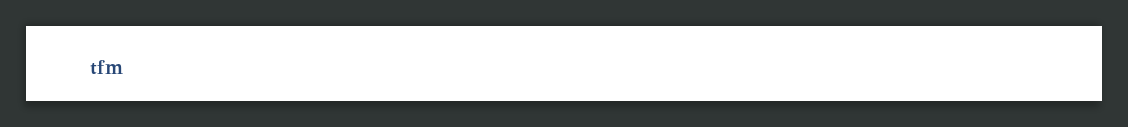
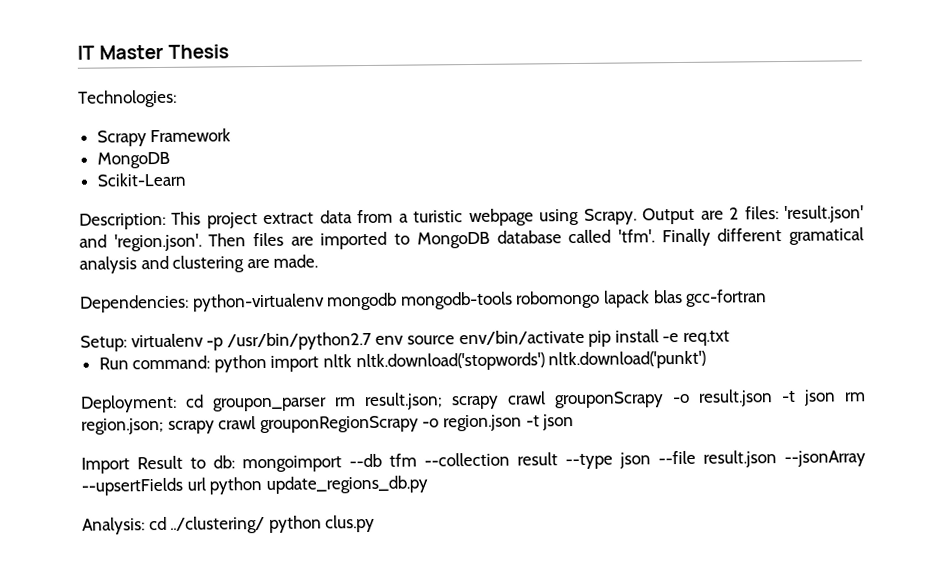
- tfm
+ IT Master Thesis
+ Technologies:
+ Scrapy Framework
+ MongoDB
+ Scikit-Learn
+ Description: This project extract data from a turistic webpage using Scrapy. Output are 2 files: 'result.json' and 'region.json'. Then files are imported to MongoDB database called 'tfm'. Finally different gramatical analysis and clustering are made.
+ Dependencies: python-virtualenv mongodb mongodb-tools robomongo lapack blas gcc-fortran
+ Setup: virtualenv -p /usr/bin/python2.7 env source env/bin/activate pip install -e req.txt
+ Run command: python import nltk nltk.download('stopwords') nltk.download('punkt')
+ Deployment: cd groupon_parser rm result.json; scrapy crawl grouponScrapy -o result.json -t json rm region.json; scrapy crawl grouponRegionScrapy -o region.json -t json
+ Import Result to db: mongoimport --db tfm --collection result --type json --file result.json --jsonArray --upsertFields url python update_regions_db.py
+ Analysis: cd ../clustering/ python clus.py

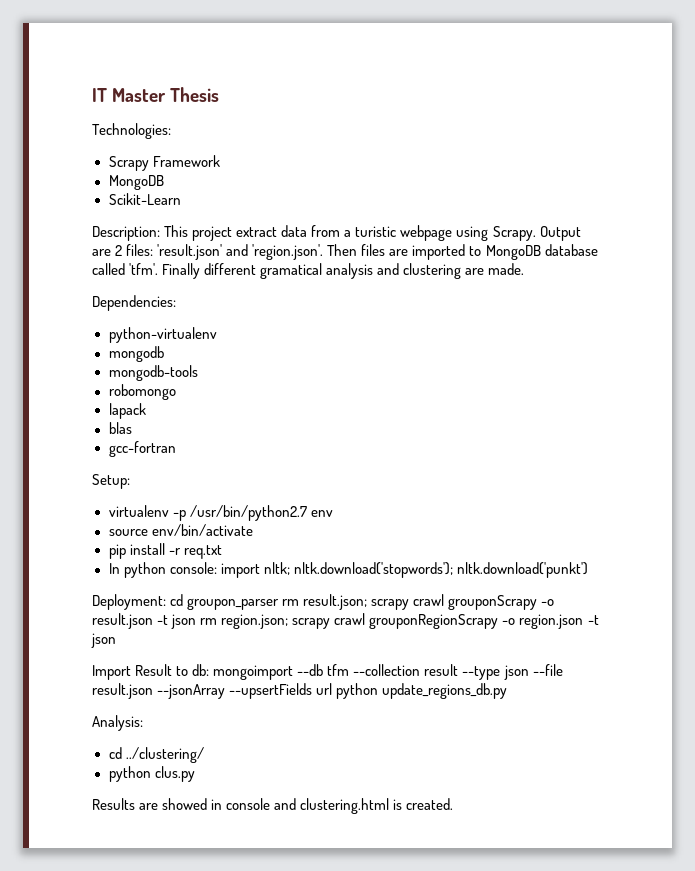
- Dependencies: python-virtualenv mongodb mongodb-tools robomongo lapack blas gcc-fortran
+ Dependencies:
+ python-virtualenv
+ mongodb
+ mongodb-tools
+ robomongo
+ lapack
+ blas
+ gcc-fortran
- Setup: virtualenv -p /usr/bin/python2.7 env source env/bin/activate pip install -e req.txt
+ Setup:
+ virtualenv -p /usr/bin/python2.7 env
+ source env/bin/activate
+ pip install -r req.txt
- Run command: python import nltk nltk.download('stopwords') nltk.download('punkt')
+ In python console: import nltk; nltk.download('stopwords'); nltk.download('punkt')
- Analysis: cd ../clustering/ python clus.py
+ Analysis:
+ cd ../clustering/
+ python clus.py
+ Results are showed in console and clustering.html is created.

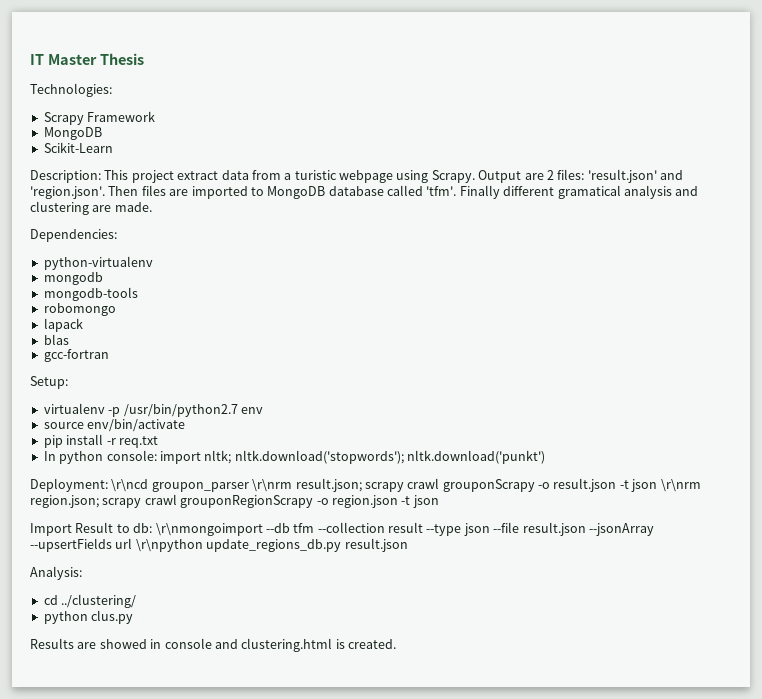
- Deployment: cd groupon_parser rm result.json; scrapy crawl grouponScrapy -o result.json -t json rm region.json; scrapy crawl grouponRegionScrapy -o region.json -t json
+ Deployment: \r\ncd groupon_parser \r\nrm result.json; scrapy crawl grouponScrapy -o result.json -t json \r\nrm region.json; scrapy crawl grouponRegionScrapy -o region.json -t json
- Import Result to db: mongoimport --db tfm --collection result --type json --file result.json --jsonArray --upsertFields url python update_regions_db.py
+ Import Result to db: \r\nmongoimport --db tfm --collection result --type json --file result.json --jsonArray --upsertFields url \r\npython update_regions_db.py result.json

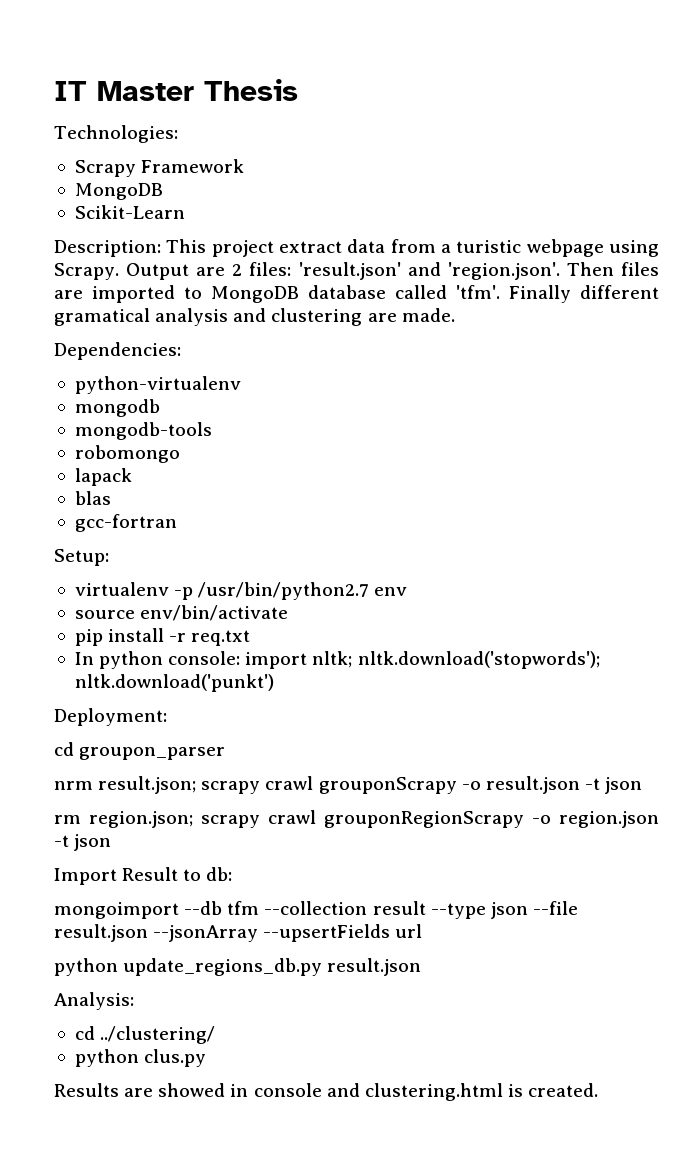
- Deployment: \r\ncd groupon_parser \r\nrm result.json; scrapy crawl grouponScrapy -o result.json -t json \r\nrm region.json; scrapy crawl grouponRegionScrapy -o region.json -t json
+ Deployment:
+ cd groupon_parser
+ nrm result.json; scrapy crawl grouponScrapy -o result.json -t json
+ rm region.json; scrapy crawl grouponRegionScrapy -o region.json -t json
- Import Result to db: \r\nmongoimport --db tfm --collection result --type json --file result.json --jsonArray --upsertFields url \r\npython update_regions_db.py result.json
+ Import Result to db:
+ mongoimport --db tfm --collection result --type json --file result.json --jsonArray --upsertFields url
+ python update_regions_db.py result.json

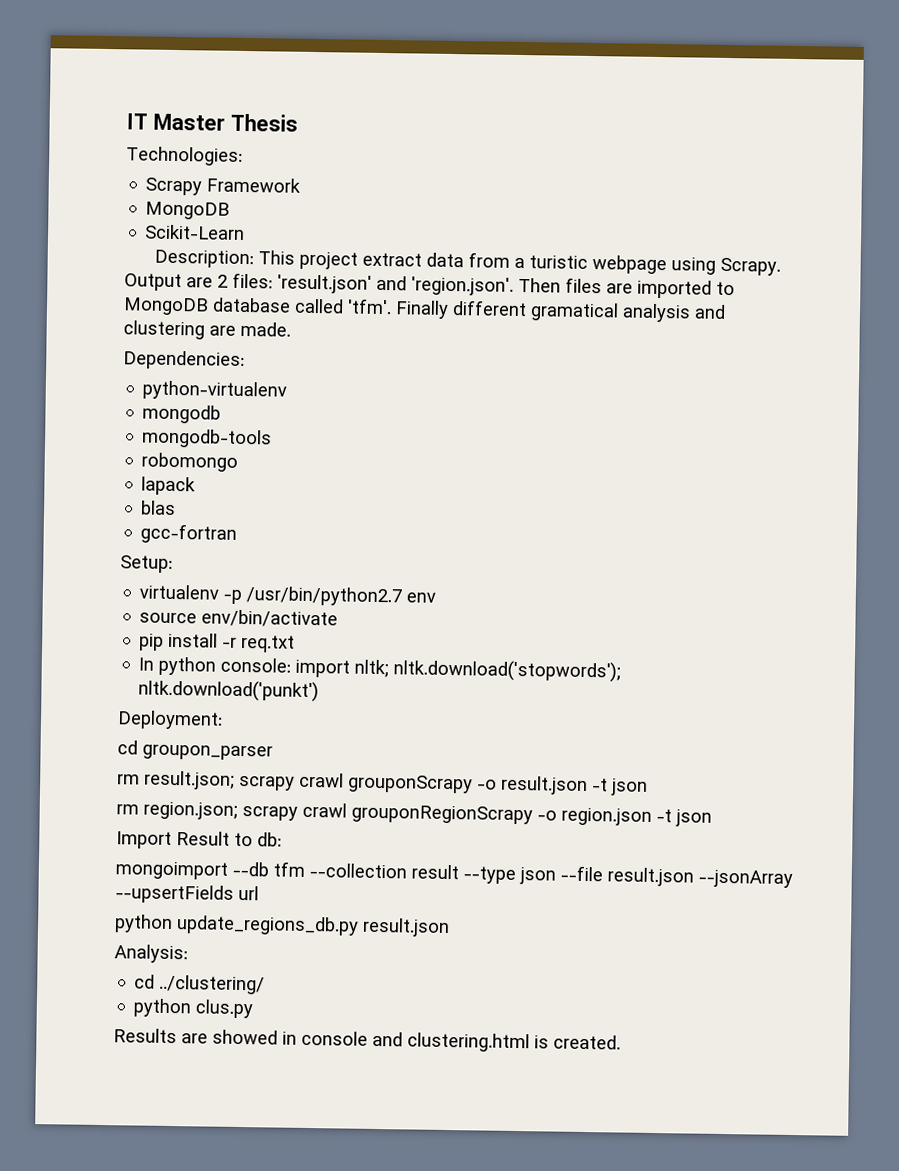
- nrm result.json; scrapy crawl grouponScrapy -o result.json -t json
+ rm result.json; scrapy crawl grouponScrapy -o result.json -t json

